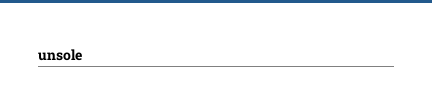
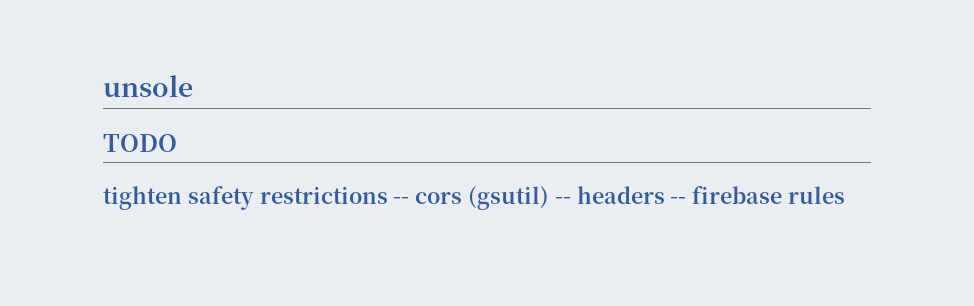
+ TODO
+ tighten safety restrictions -- cors (gsutil) -- headers -- firebase rules

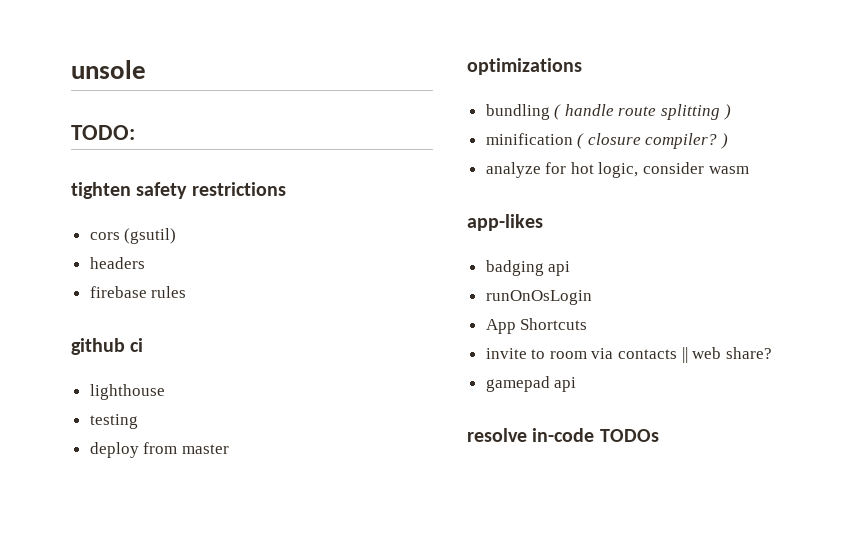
- TODO
+ TODO:
- tighten safety restrictions -- cors (gsutil) -- headers -- firebase rules
+ tighten safety restrictions
+ cors (gsutil)
+ headers
+ firebase rules
+ github ci
+ lighthouse
+ testing
+ deploy from master
+ optimizations
+ bundling ( handle route splitting )
+ minification ( closure compiler? )
+ analyze for hot logic, consider wasm
+ app-likes
+ badging api
+ runOnOsLogin
+ App Shortcuts
+ invite to room via contacts || web share?
+ gamepad api
+ resolve in-code TODOs

